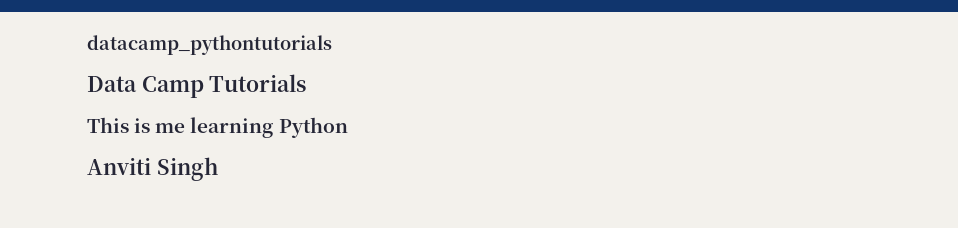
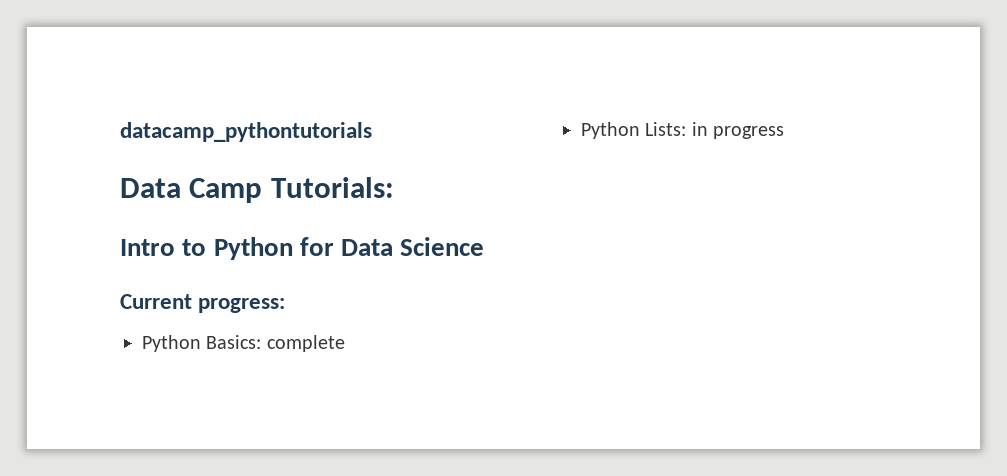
- Data Camp Tutorials
- This is me learning Python
- Anviti Singh
+ Data Camp Tutorials:
+ Intro to Python for Data Science
+ Current progress:
+ Python Basics: complete
+ Python Lists: in progress

